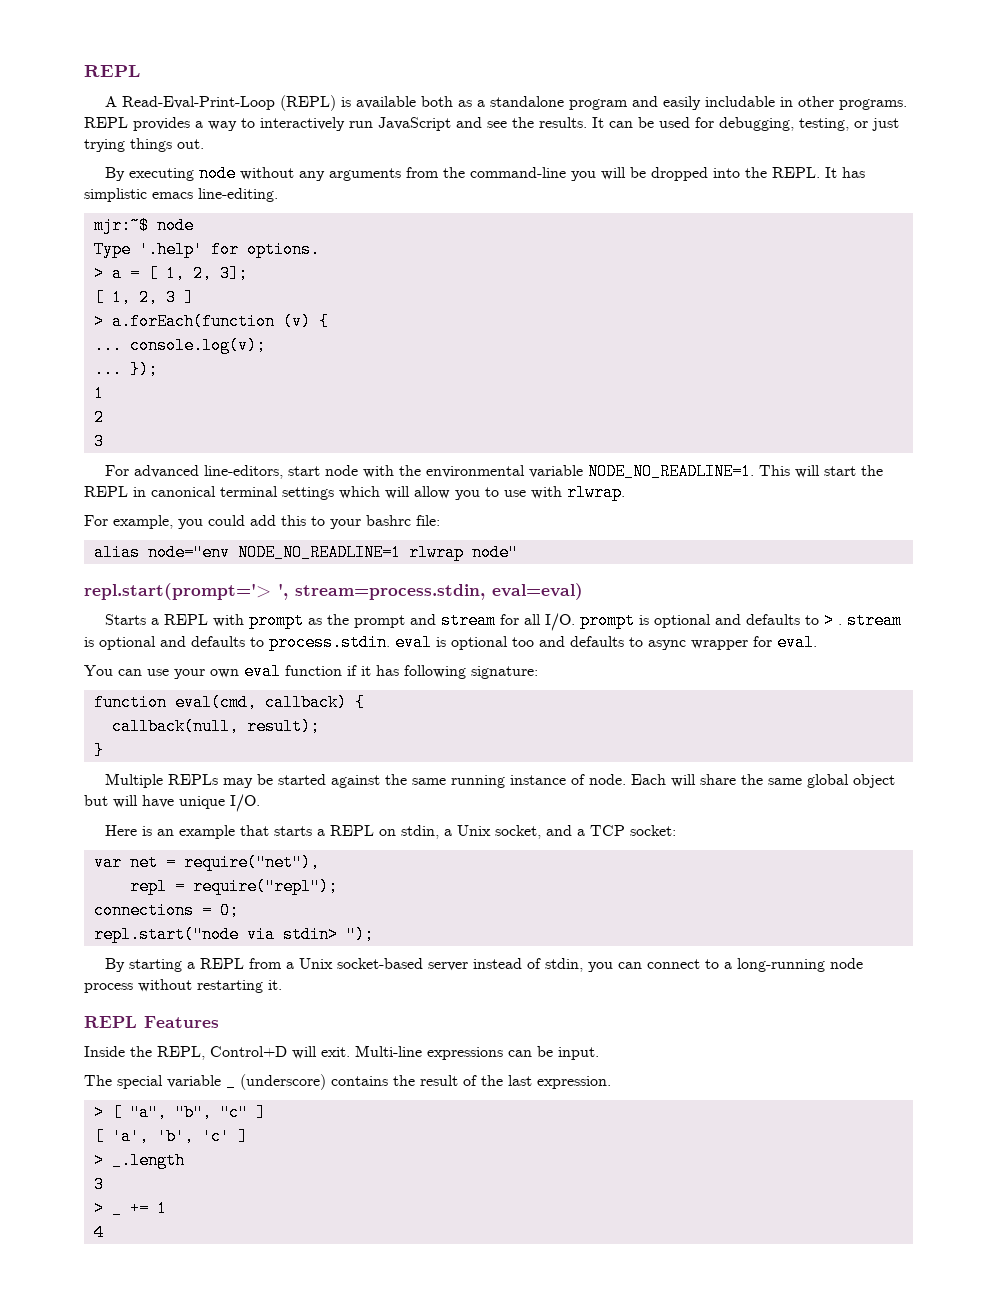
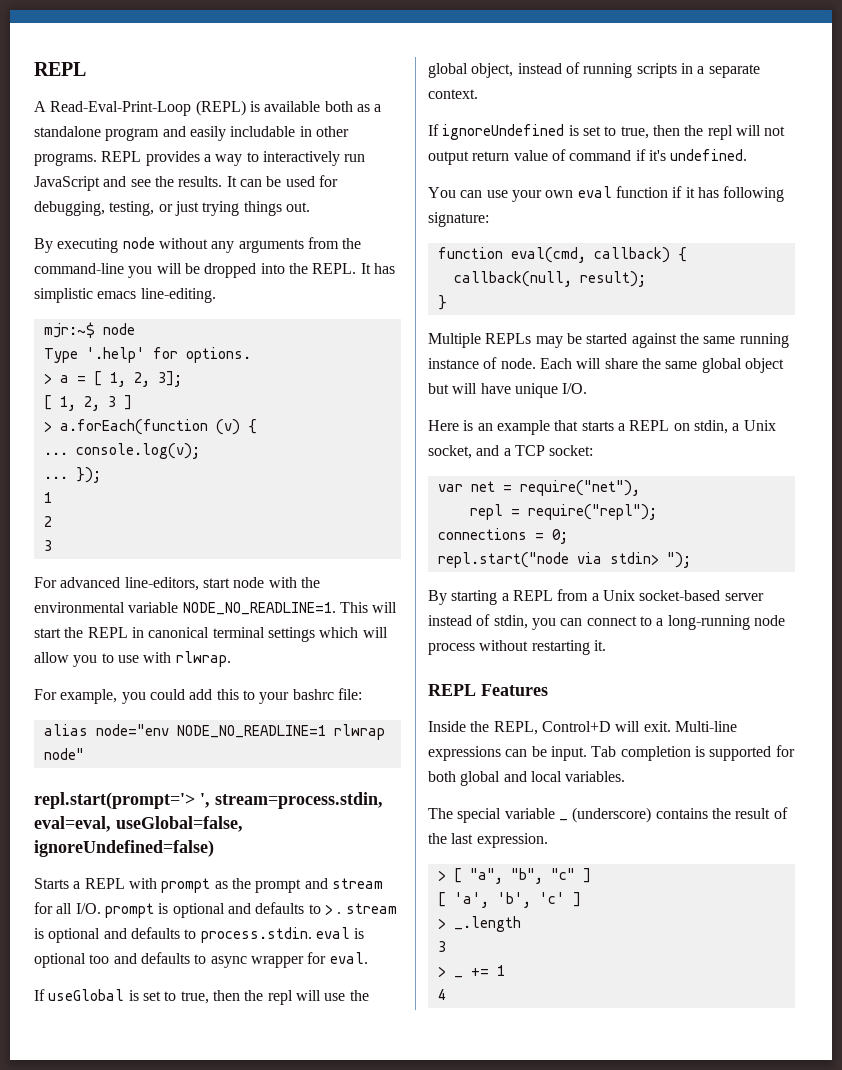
- repl.start(prompt='> ', stream=process.stdin, eval=eval)
+ repl.start(prompt='> ', stream=process.stdin, eval=eval, useGlobal=false, ignoreUndefined=false)
+ If useGlobal is set to true, then the repl will use the global object, instead of running scripts in a separate context.
+ If ignoreUndefined is set to true, then the repl will not output return value of command if it's undefined.
+ Tab completion is supported for both global and local variables.

